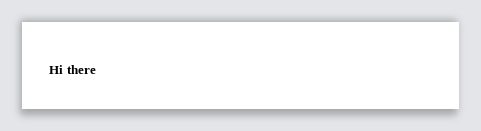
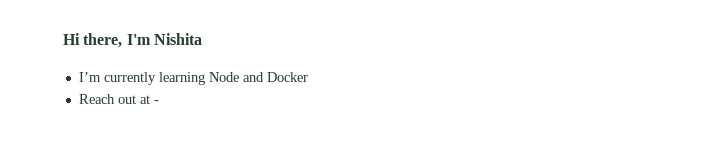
- Hi there
+ Hi there, I'm Nishita
+ I’m currently learning Node and Docker
+ Reach out at -

